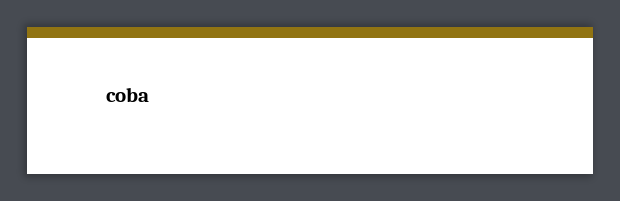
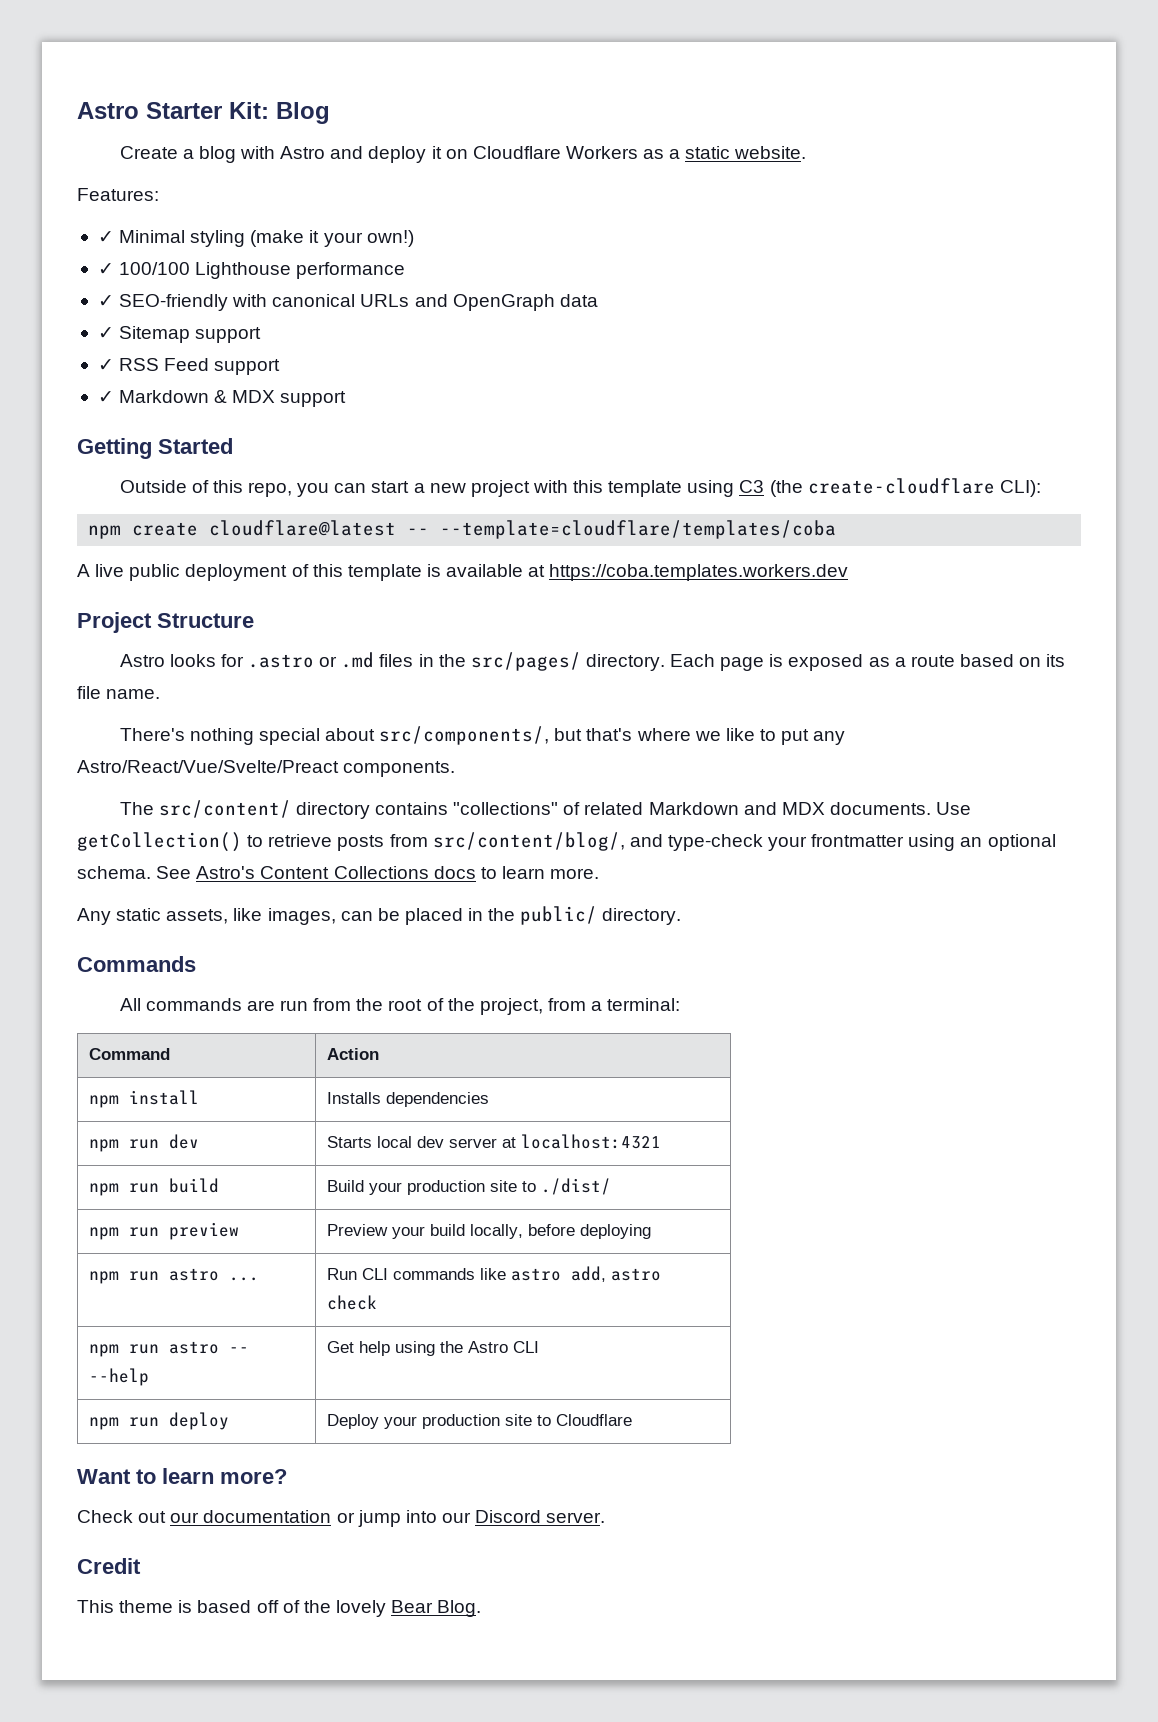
- coba
+ Astro Starter Kit: Blog
+ Create a blog with Astro and deploy it on Cloudflare Workers as a static website.
+ Features:
+ ✓ Minimal styling (make it your own!)
+ ✓ 100/100 Lighthouse performance
+ ✓ SEO-friendly with canonical URLs and OpenGraph data
+ ✓ Sitemap support
+ ✓ RSS Feed support
+ ✓ Markdown & MDX support
+ Getting Started
+ Outside of this repo, you can start a new project with this template using C3 (the create-cloudflare CLI):
+ npm create cloudflare@latest -- --template=cloudflare/templates/coba
+ A live public deployment of this template is available at https://coba.templates.workers.dev
+ Project Structure
+ Astro looks for .astro or .md files in the src/pages/ directory. Each page is exposed as a route based on its file name.
+ There's nothing special about src/components/, but that's where we like to put any Astro/React/Vue/Svelte/Preact components.
+ The src/content/ directory contains "collections" of related Markdown and MDX documents. Use getCollection() to retrieve posts from src/content/blog/, and type-check your frontmatter using an optional schema. See Astro's Content Collections docs to learn more.
+ Any static assets, like images, can be placed in the public/ directory.
+ Commands
+ All commands are run from the root of the project, from a terminal:
+ Command | Action
+ npm install | Installs dependencies
+ npm run dev | Starts local dev server at localhost:4321
+ npm run build | Build your production site to ./dist/
+ npm run preview | Preview your build locally, before deploying
+ npm run astro ... | Run CLI commands like astro add, astro check
+ npm run astro -- --help | Get help using the Astro CLI
+ npm run deploy | Deploy your production site to Cloudflare
+ Want to learn more?
+ Check out our documentation or jump into our Discord server.
+ Credit
+ This theme is based off of the lovely Bear Blog.

